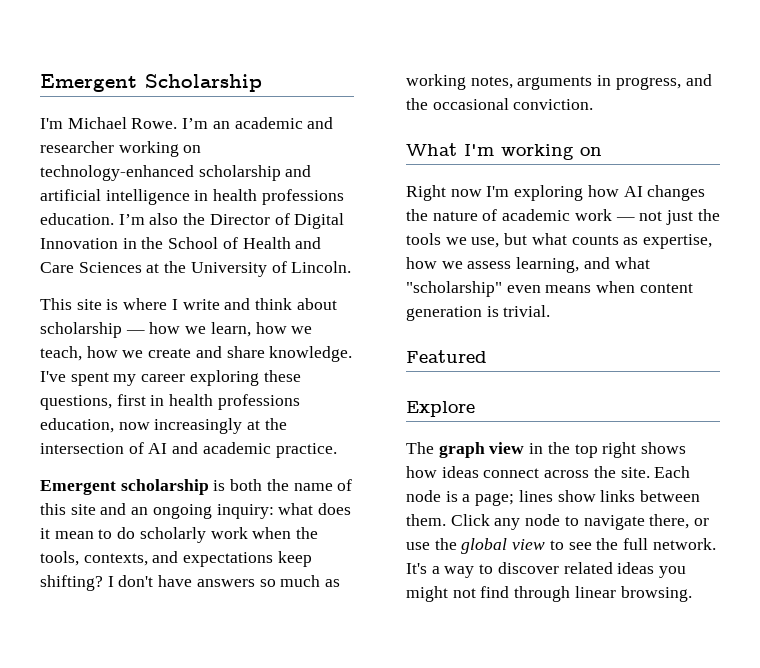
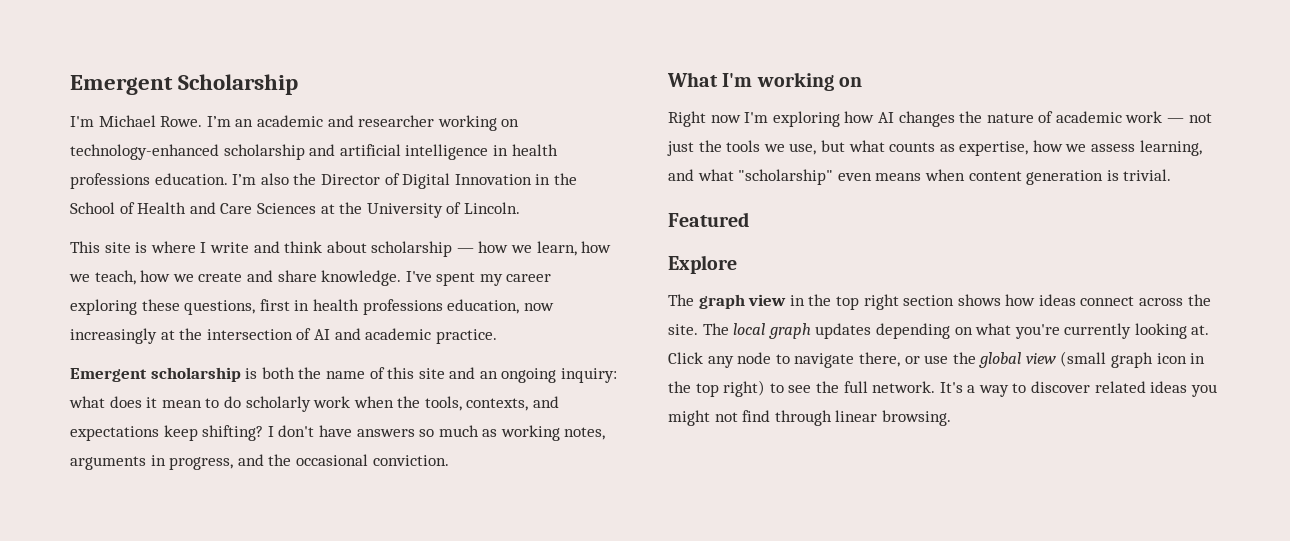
- The graph view in the top right shows how ideas connect across the site.
+ The graph view in the top right section shows how ideas connect across the site.
- Each node is a page; lines show links between them.
+ The local graph updates depending on what you're currently looking at.
- Click any node to navigate there, or use the global view to see the full network.
+ Click any node to navigate there, or use the global view (small graph icon in the top right) to see the full network.

